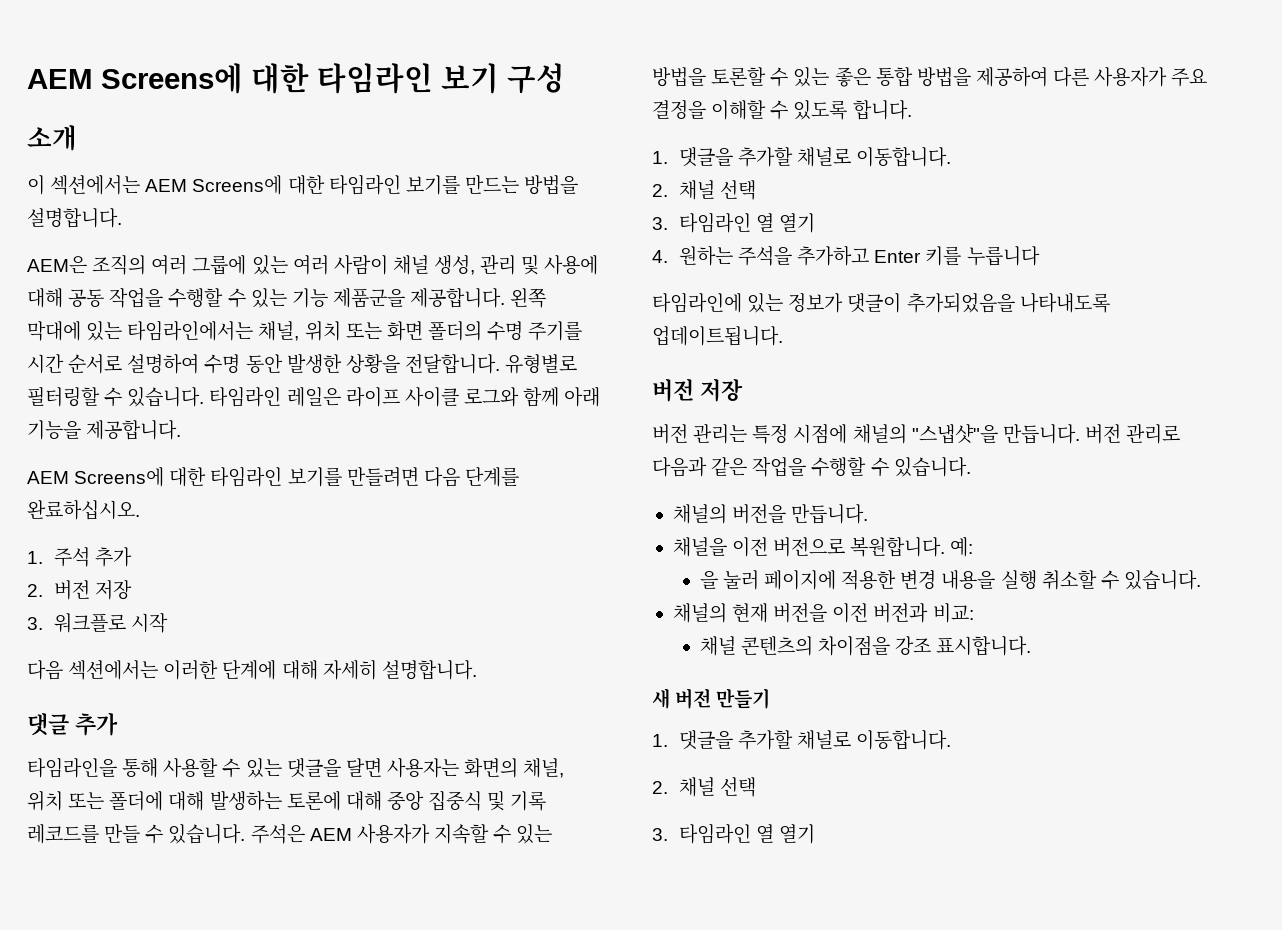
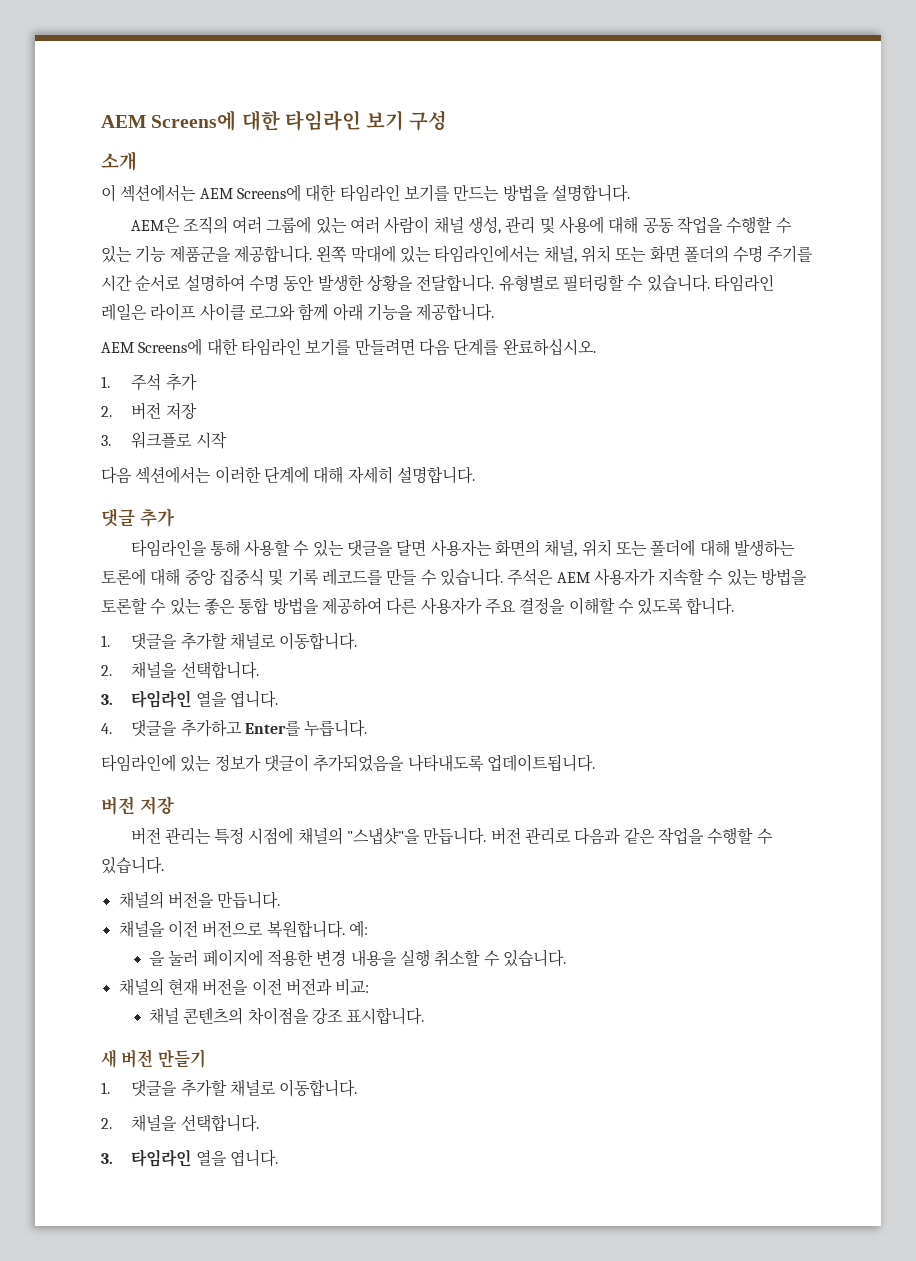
  주석은 AEM 사용자가 지속할 수 있는 방법을 토론할 수 있는 좋은 통합 방법을 제공하여 다른 사용자가 주요 결정을 이해할 수 있도록 합니다.
  1. 댓글을 추가할 채널로 이동합니다.
- 2. 채널 선택
- 3. 타임라인 열 열기
+ 2. 채널을 선택합니다.
+ 3. 타임라인 열을 엽니다.
- 4. 원하는 주석을 추가하고 Enter 키를 누릅니다
+ 4. 댓글을 추가하고 Enter를 누릅니다.
  새 버전 만들기
  1. 댓글을 추가할 채널로 이동합니다.
- 2. 채널 선택
- 3. 타임라인 열 열기
+ 2. 채널을 선택합니다.
+ 3. 타임라인 열을 엽니다.

